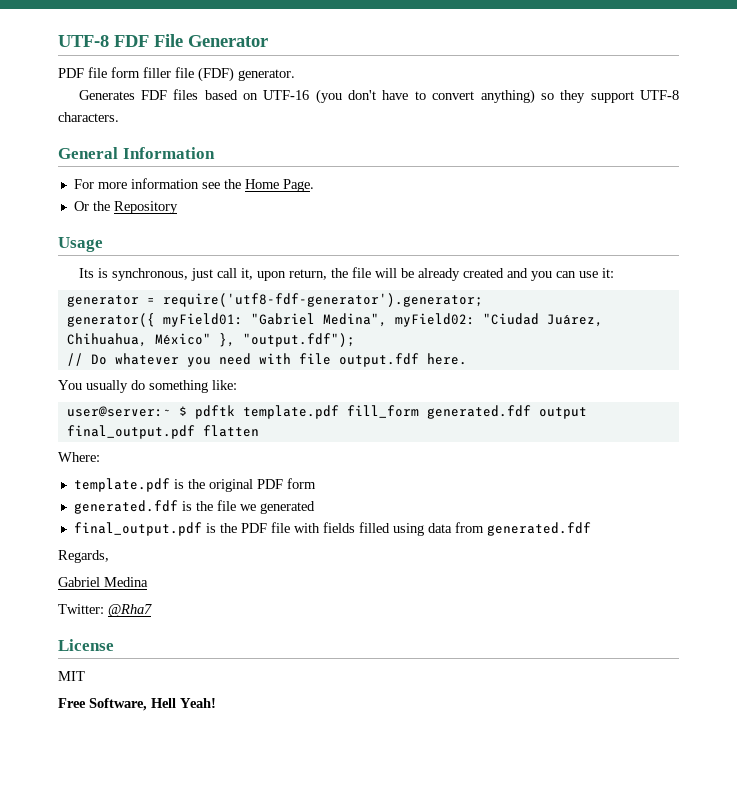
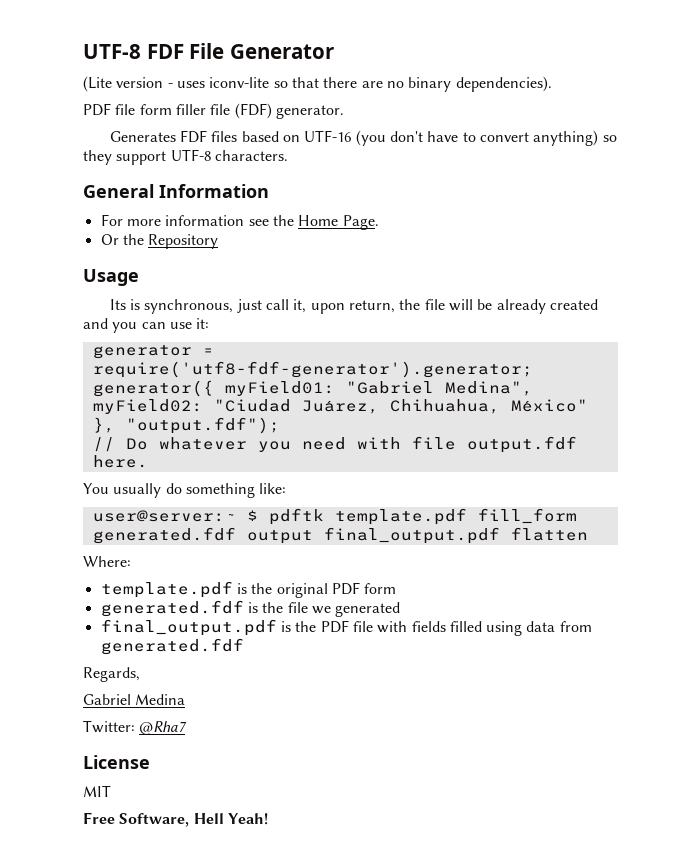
+ (Lite version - uses iconv-lite so that there are no binary dependencies).

